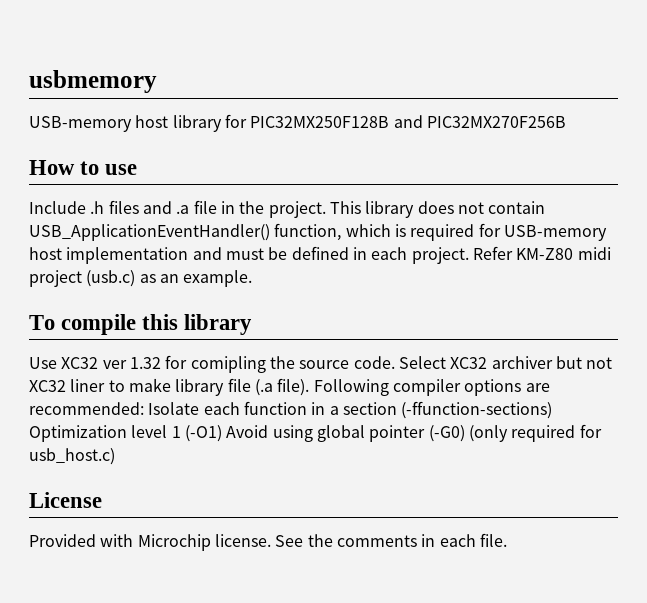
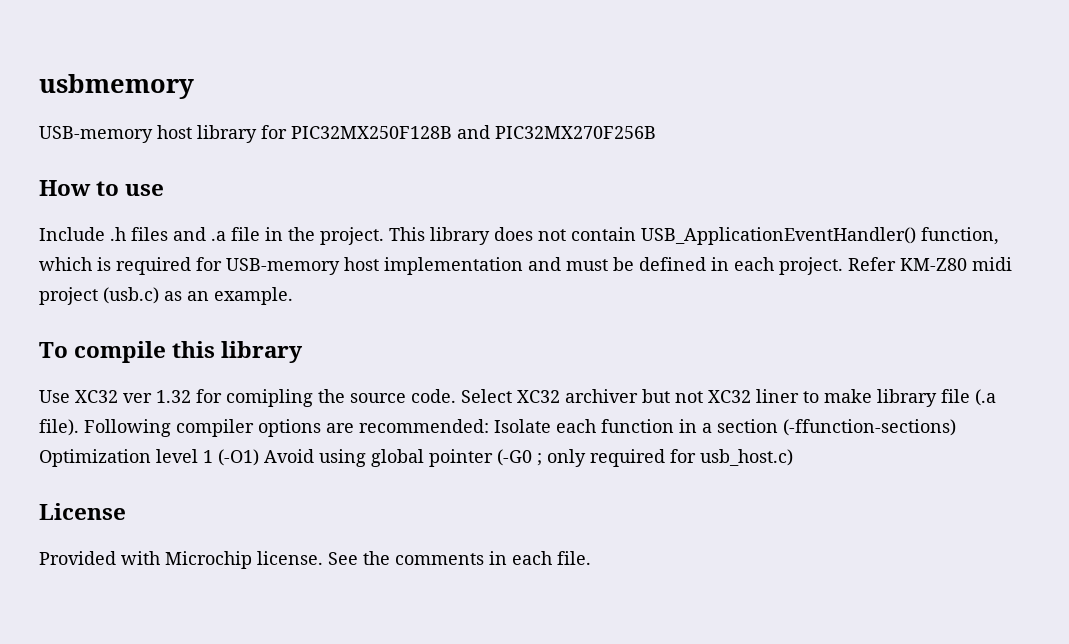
- Following compiler options are recommended: Isolate each function in a section (-ffunction-sections) Optimization level 1 (-O1) Avoid using global pointer (-G0) (only required for usb_host.c)
+ Following compiler options are recommended: Isolate each function in a section (-ffunction-sections) Optimization level 1 (-O1) Avoid using global pointer (-G0 ; only required for usb_host.c)

